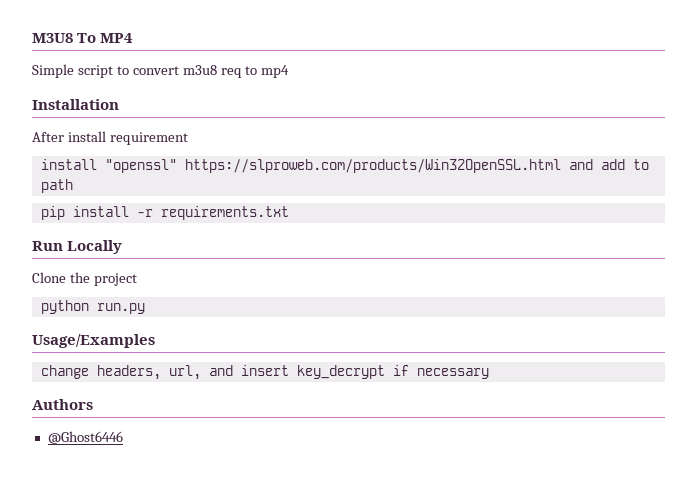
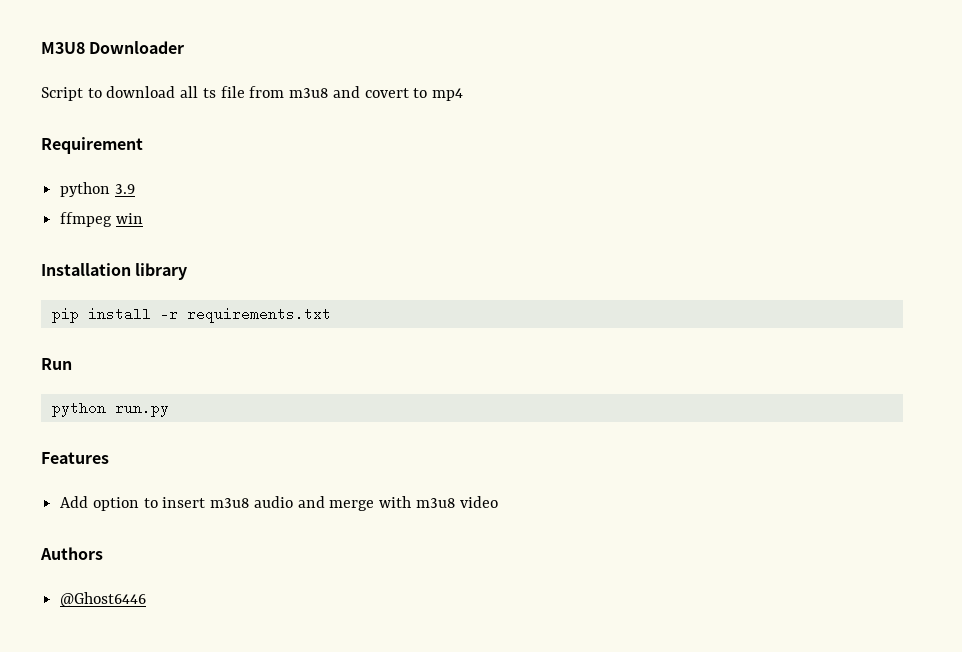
- M3U8 To MP4
- Simple script to convert m3u8 req to mp4
- Installation
- After install requirement
- install "openssl" https://slproweb.com/products/Win32OpenSSL.html and add to path
+ M3U8 Downloader
+ Script to download all ts file from m3u8 and covert to mp4
+ Requirement
+ python 3.9
+ ffmpeg win
+ Installation library
- Run Locally
- Clone the project
+ Run
  python run.py
- Usage/Examples
- change headers, url, and insert key_decrypt if necessary
+ Features
+ Add option to insert m3u8 audio and merge with m3u8 video

